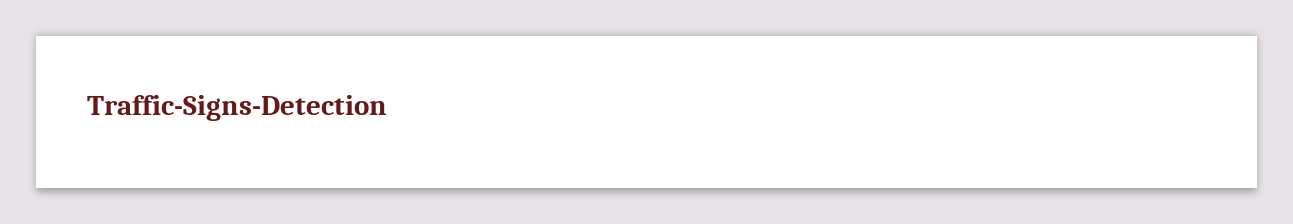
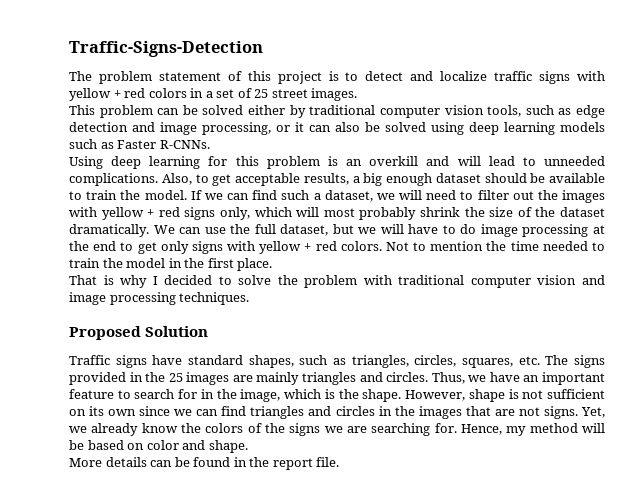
+ The problem statement of this project is to detect and localize traffic signs with yellow + red colors in a set of 25 street images.
+ This problem can be solved either by traditional computer vision tools, such as edge detection and image processing, or it can also be solved using deep learning models such as Faster R-CNNs.
+ Using deep learning for this problem is an overkill and will lead to unneeded complications. Also, to get acceptable results, a big enough dataset should be available to train the model. If we can find such a dataset, we will need to filter out the images with yellow + red signs only, which will most probably shrink the size of the dataset dramatically. We can use the full dataset, but we will have to do image processing at the end to get only signs with yellow + red colors. Not to mention the time needed to train the model in the first place.
+ That is why I decided to solve the problem with traditional computer vision and image processing techniques.
+ Proposed Solution
+ Traffic signs have standard shapes, such as triangles, circles, squares, etc. The signs provided in the 25 images are mainly triangles and circles. Thus, we have an important feature to search for in the image, which is the shape. However, shape is not sufficient on its own since we can find triangles and circles in the images that are not signs. Yet, we already know the colors of the signs we are searching for. Hence, my method will be based on color and shape.
+ More details can be found in the report file.

